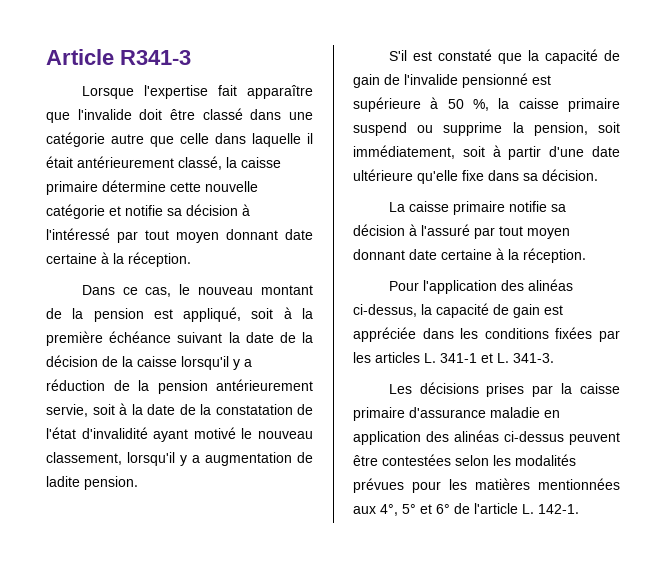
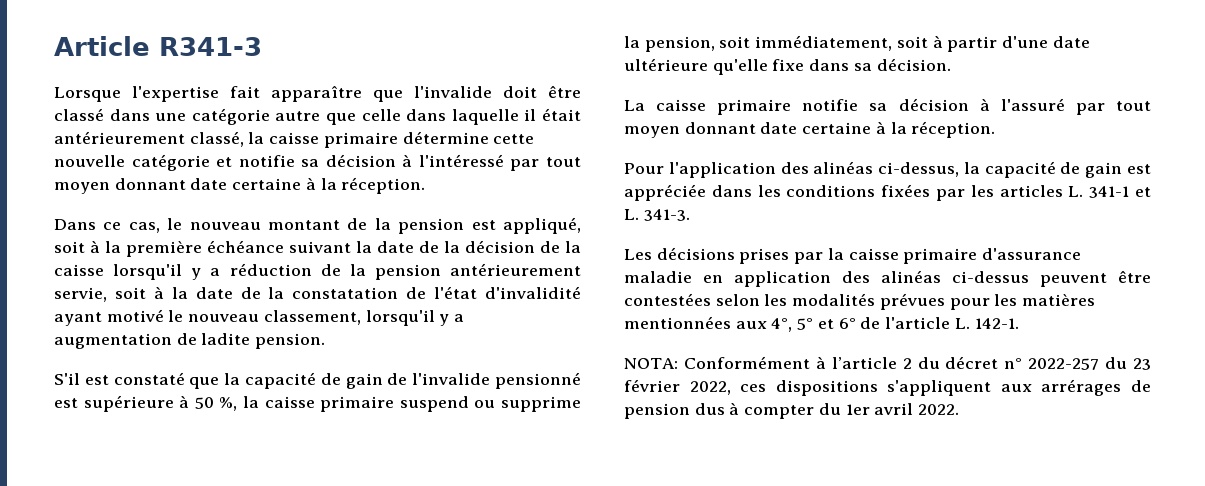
+ NOTA: Conformément à l’article 2 du décret n° 2022-257 du 23 février 2022, ces dispositions s'appliquent aux arrérages de pension dus à compter du 1er avril 2022.

